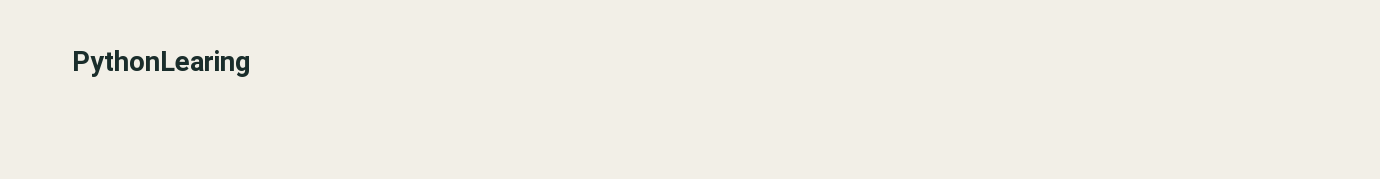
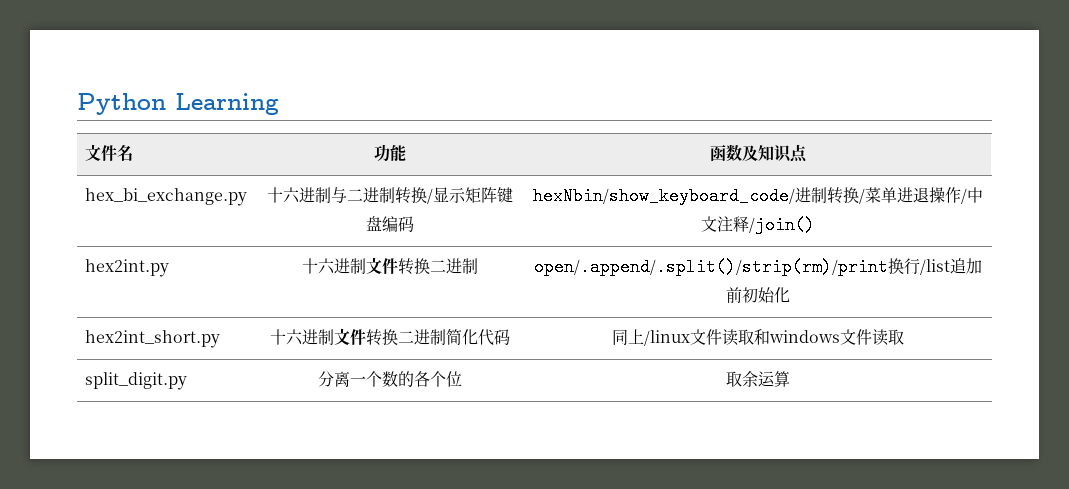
- PythonLearing
+ Python Learning
+ 文件名 | 功能 | 函数及知识点
+ hex_bi_exchange.py | 十六进制与二进制转换/显示矩阵键盘编码 | hexNbin/show_keyboard_code/进制转换/菜单进退操作/中文注释/join()
+ hex2int.py | 十六进制文件转换二进制 | open/.append/.split()/strip(rm)/print换行/list追加前初始化
+ hex2int_short.py | 十六进制文件转换二进制简化代码 | 同上/linux文件读取和windows文件读取
+ split_digit.py | 分离一个数的各个位 | 取余运算

